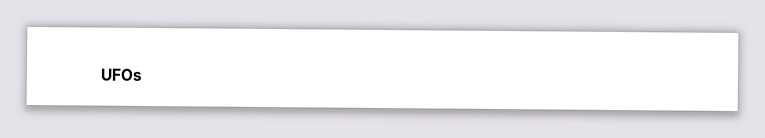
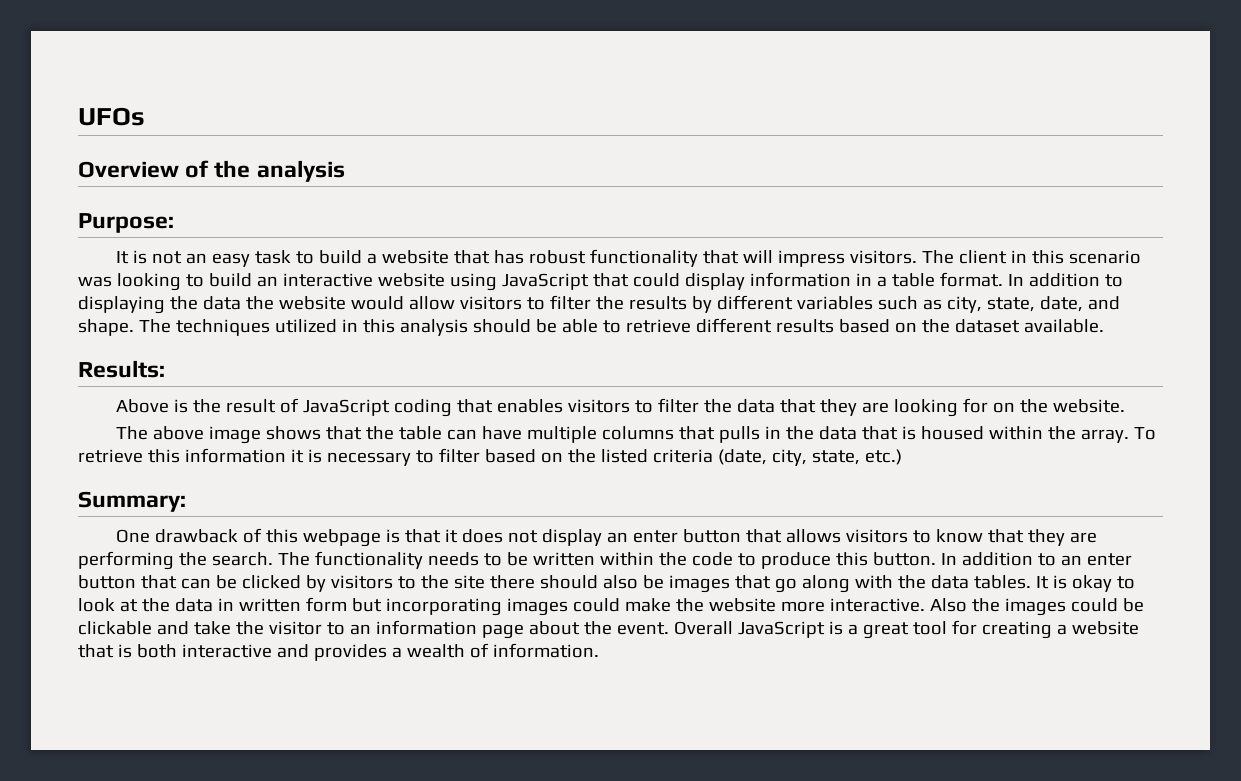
+ Overview of the analysis
+ Purpose:
+ It is not an easy task to build a website that has robust functionality that will impress visitors. The client in this scenario was looking to build an interactive website using JavaScript that could display information in a table format. In addition to displaying the data the website would allow visitors to filter the results by different variables such as city, state, date, and shape. The techniques utilized in this analysis should be able to retrieve different results based on the dataset available.
+ Results:
+ Above is the result of JavaScript coding that enables visitors to filter the data that they are looking for on the website.
+ The above image shows that the table can have multiple columns that pulls in the data that is housed within the array. To retrieve this information it is necessary to filter based on the listed criteria (date, city, state, etc.)
+ Summary:
+ One drawback of this webpage is that it does not display an enter button that allows visitors to know that they are performing the search. The functionality needs to be written within the code to produce this button. In addition to an enter button that can be clicked by visitors to the site there should also be images that go along with the data tables. It is okay to look at the data in written form but incorporating images could make the website more interactive. Also the images could be clickable and take the visitor to an information page about the event. Overall JavaScript is a great tool for creating a website that is both interactive and provides a wealth of information.

